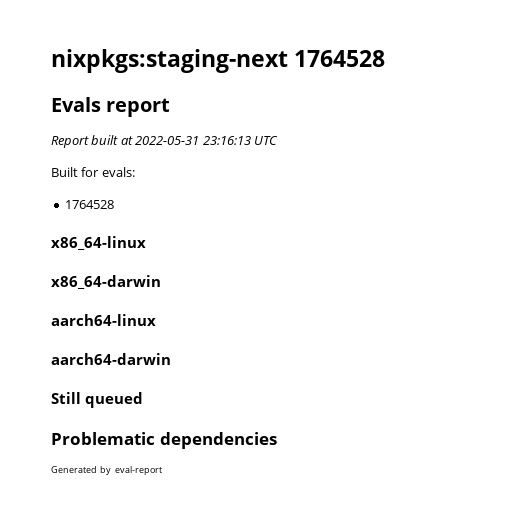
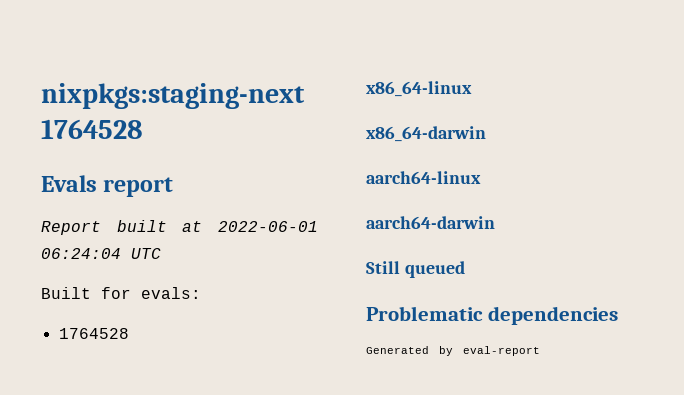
- Report built at 2022-05-31 23:16:13 UTC
+ Report built at 2022-06-01 06:24:04 UTC

